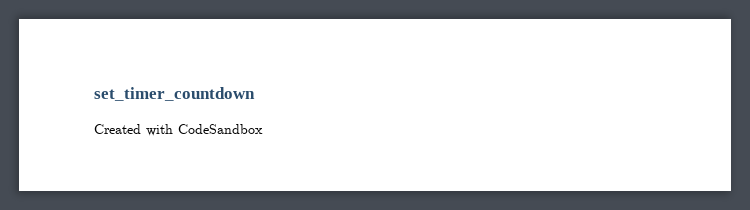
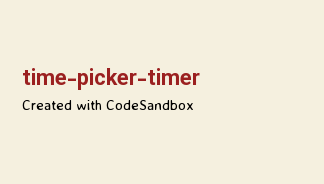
- set_timer_countdown
+ time-picker-timer

